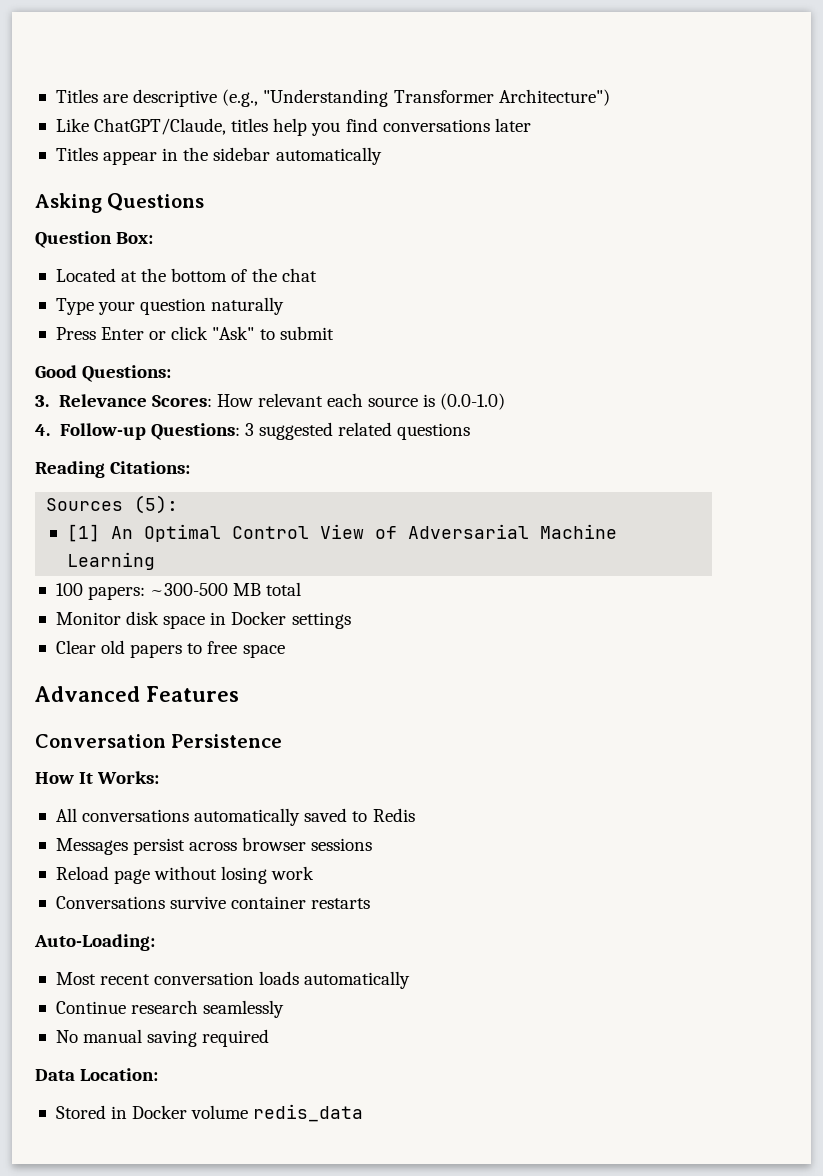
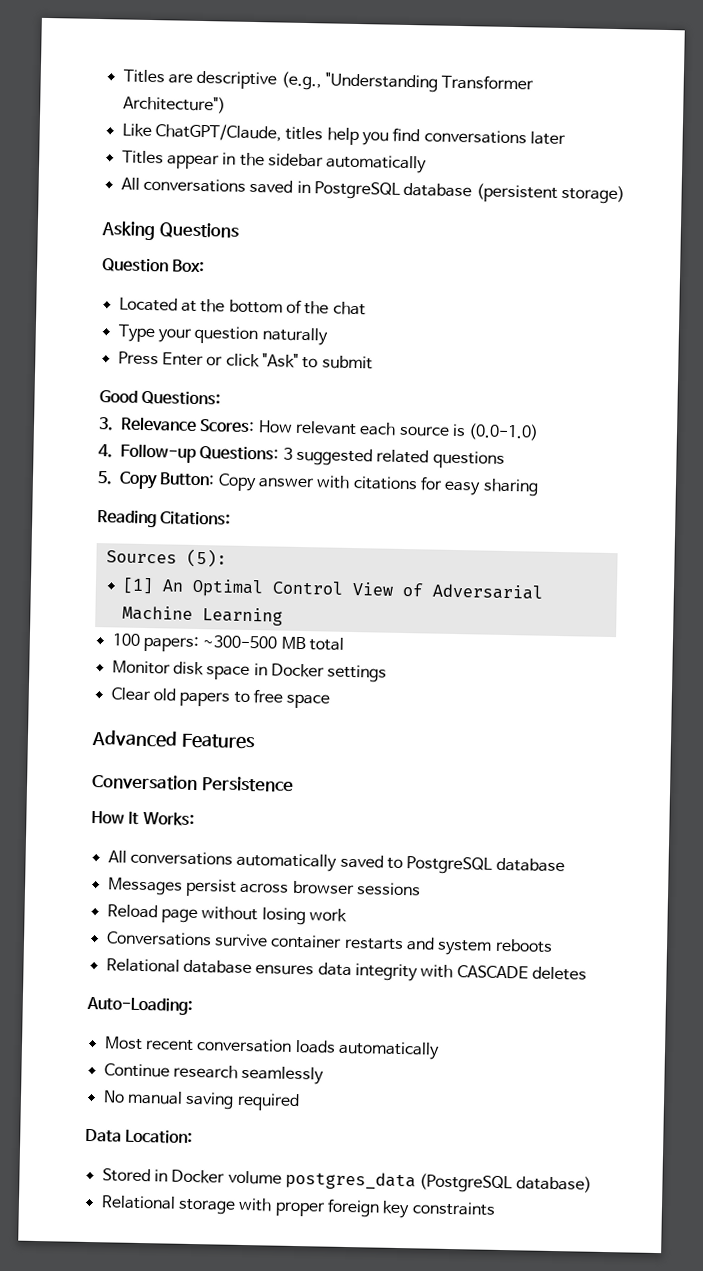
+ All conversations saved in PostgreSQL database (persistent storage)
+ 5. Copy Button: Copy answer with citations for easy sharing
- All conversations automatically saved to Redis
+ All conversations automatically saved to PostgreSQL database
- Conversations survive container restarts
+ Conversations survive container restarts and system reboots
+ Relational database ensures data integrity with CASCADE deletes
- Stored in Docker volume redis_data
+ Stored in Docker volume postgres_data (PostgreSQL database)
+ Relational storage with proper foreign key constraints

